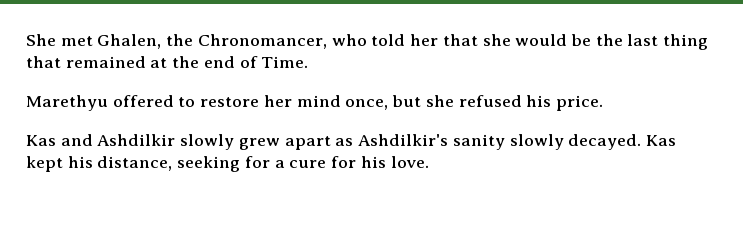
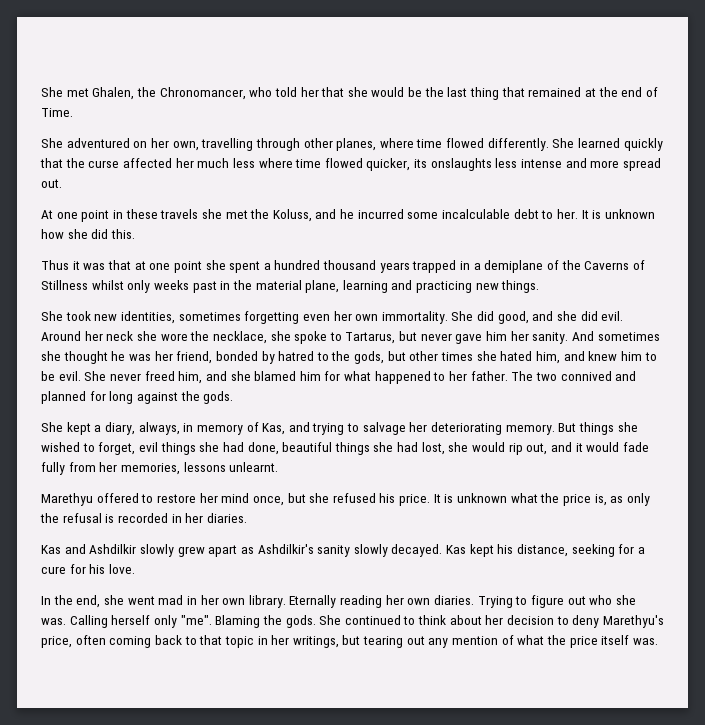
+ She adventured on her own, travelling through other planes, where time flowed differently. She learned quickly that the curse affected her much less where time flowed quicker, its onslaughts less intense and more spread out.
+ At one point in these travels she met the Koluss, and he incurred some incalculable debt to her. It is unknown how she did this.
+ Thus it was that at one point she spent a hundred thousand years trapped in a demiplane of the Caverns of Stillness whilst only weeks past in the material plane, learning and practicing new things.
+ She took new identities, sometimes forgetting even her own immortality. She did good, and she did evil. Around her neck she wore the necklace, she spoke to Tartarus, but never gave him her sanity. And sometimes she thought he was her friend, bonded by hatred to the gods, but other times she hated him, and knew him to be evil. She never freed him, and she blamed him for what happened to her father. The two connived and planned for long against the gods.
+ She kept a diary, always, in memory of Kas, and trying to salvage her deteriorating memory. But things she wished to forget, evil things she had done, beautiful things she had lost, she would rip out, and it would fade fully from her memories, lessons unlearnt.
+ It is unknown what the price is, as only the refusal is recorded in her diaries.
+ In the end, she went mad in her own library. Eternally reading her own diaries. Trying to figure out who she was. Calling herself only "me". Blaming the gods. She continued to think about her decision to deny Marethyu's price, often coming back to that topic in her writings, but tearing out any mention of what the price itself was.

